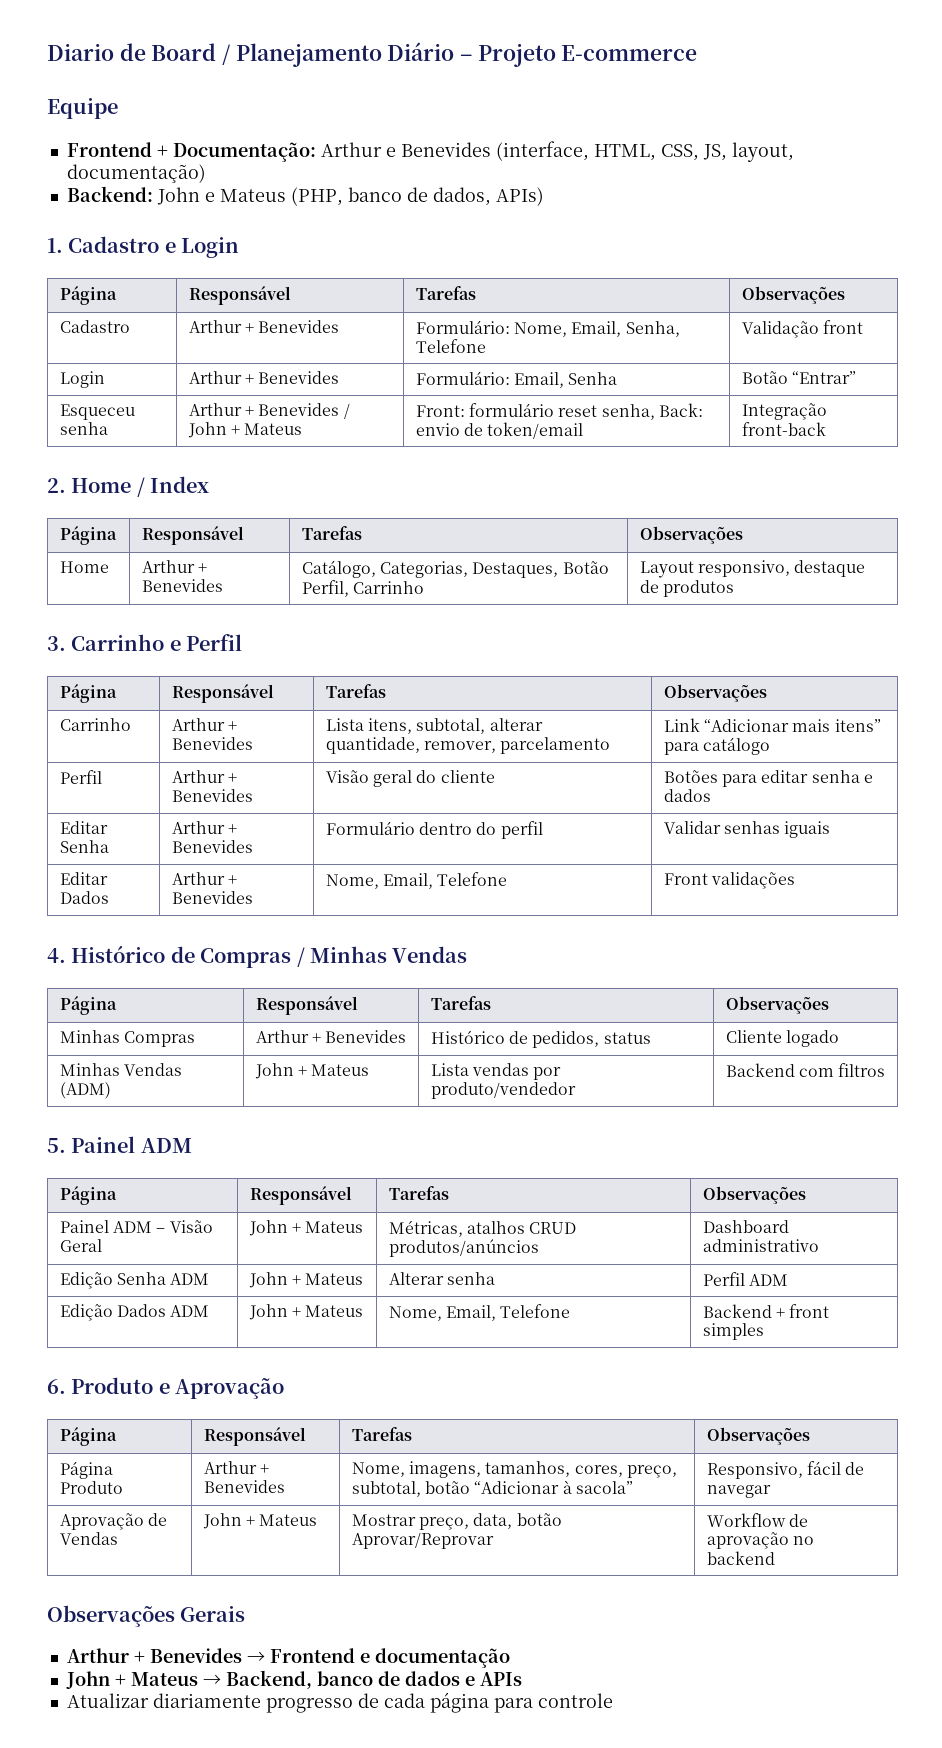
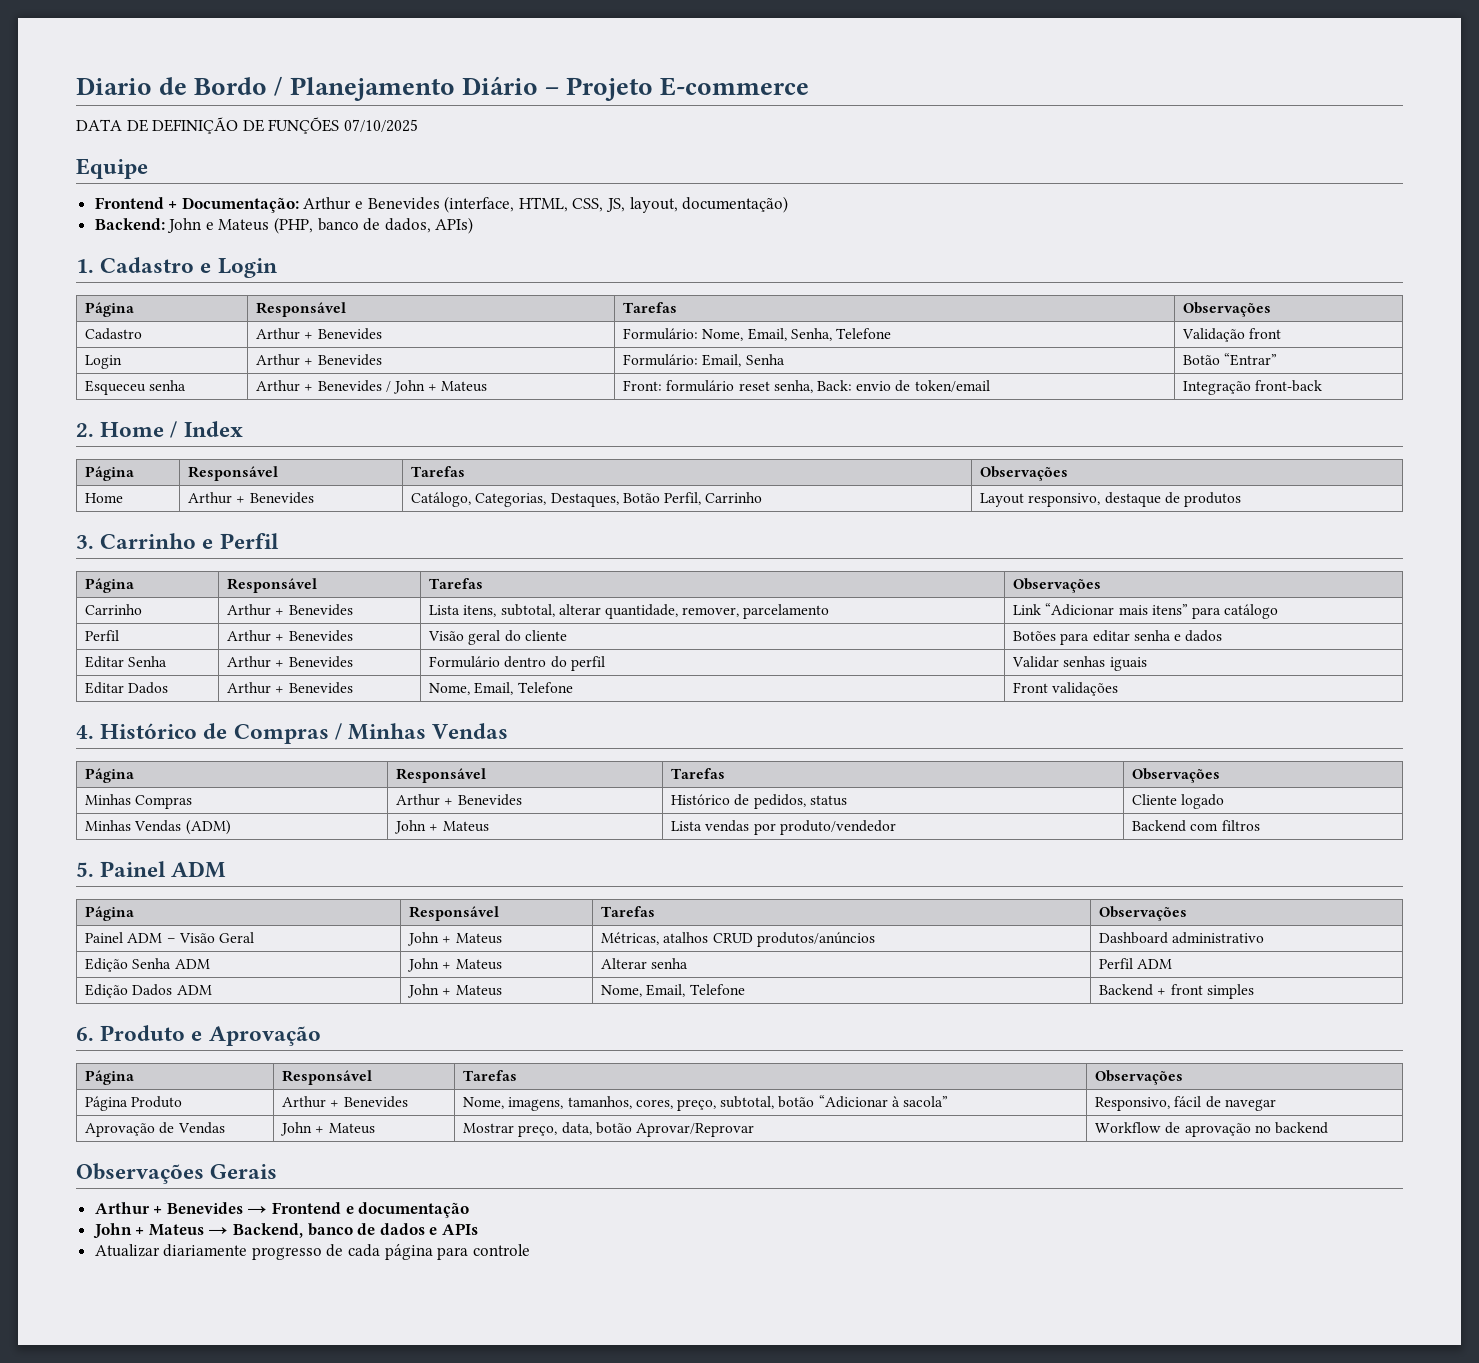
- Diario de Board / Planejamento Diário – Projeto E-commerce
+ Diario de Bordo / Planejamento Diário – Projeto E-commerce
+ DATA DE DEFINIÇÃO DE FUNÇÕES 07/10/2025

